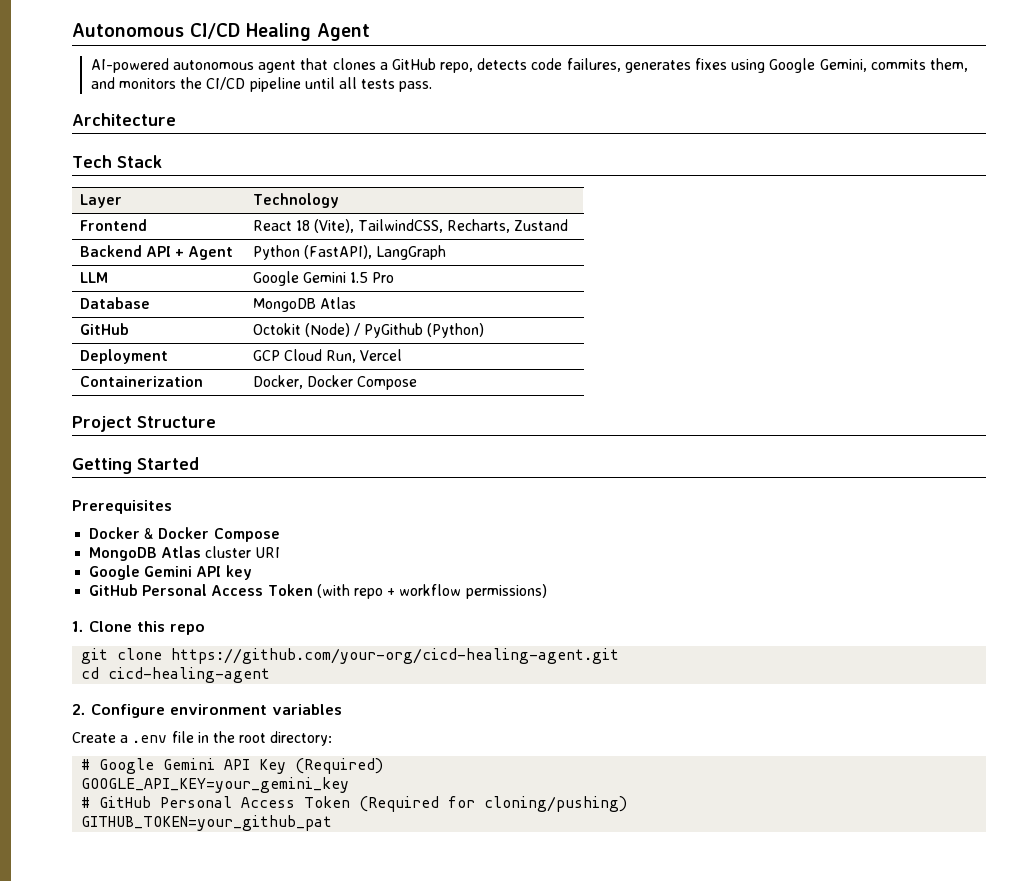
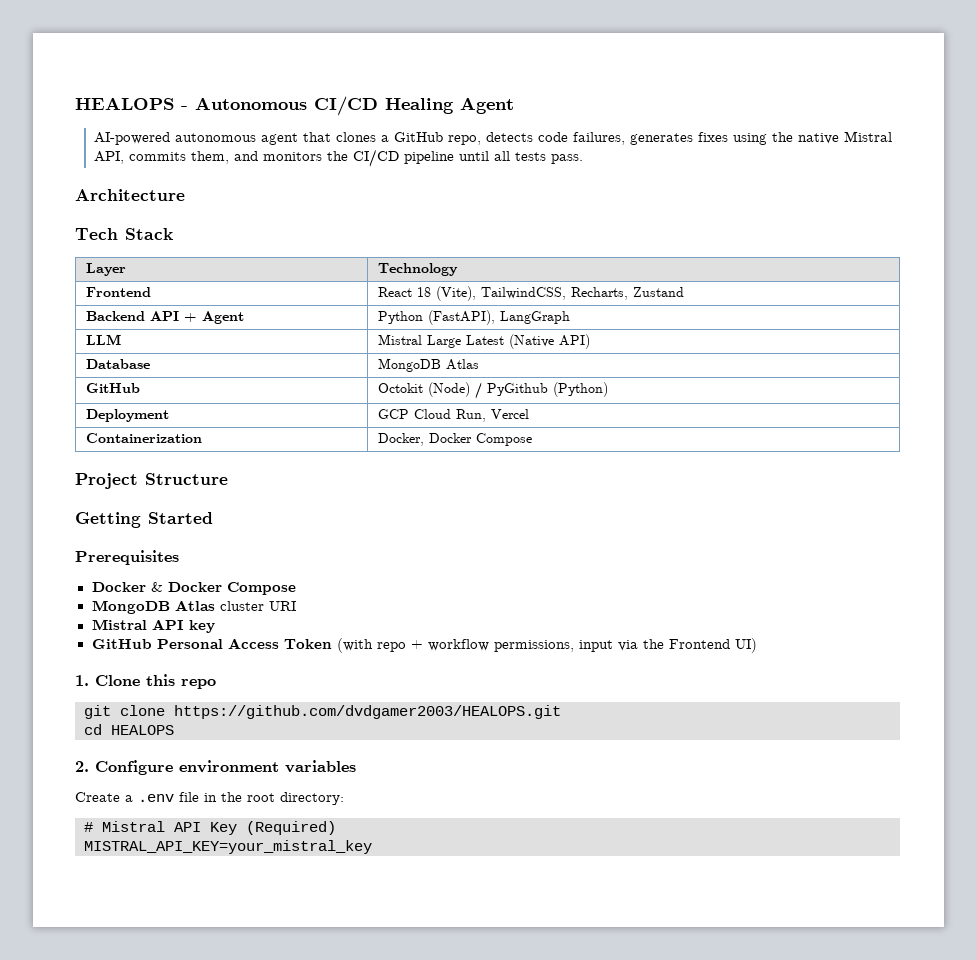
- Autonomous CI/CD Healing Agent
+ HEALOPS - Autonomous CI/CD Healing Agent
- AI-powered autonomous agent that clones a GitHub repo, detects code failures, generates fixes using Google Gemini, commits them, and monitors the CI/CD pipeline until all tests pass.
+ AI-powered autonomous agent that clones a GitHub repo, detects code failures, generates fixes using the native Mistral API, commits them, and monitors the CI/CD pipeline until all tests pass.
- LLM | Google Gemini 1.5 Pro
+ LLM | Mistral Large Latest (Native API)
- Google Gemini API key
+ Mistral API key
- GitHub Personal Access Token (with repo + workflow permissions)
+ GitHub Personal Access Token (with repo + workflow permissions, input via the Frontend UI)
- git clone https://github.com/your-org/cicd-healing-agent.git
+ git clone https://github.com/dvdgamer2003/HEALOPS.git
- cd cicd-healing-agent
+ cd HEALOPS
- # Google Gemini API Key (Required)
+ # Mistral API Key (Required)
- GOOGLE_API_KEY=your_gemini_key
- # GitHub Personal Access Token (Required for cloning/pushing)
- GITHUB_TOKEN=your_github_pat
+ MISTRAL_API_KEY=your_mistral_key

